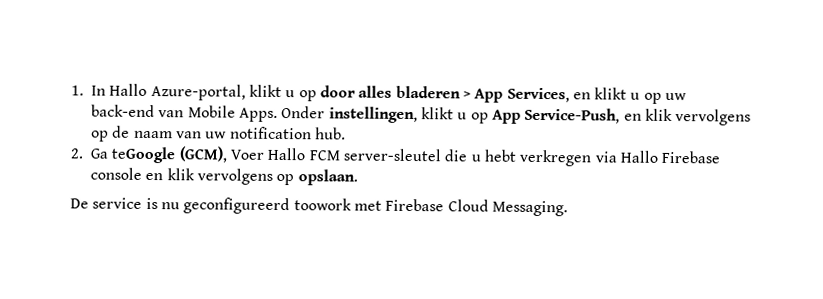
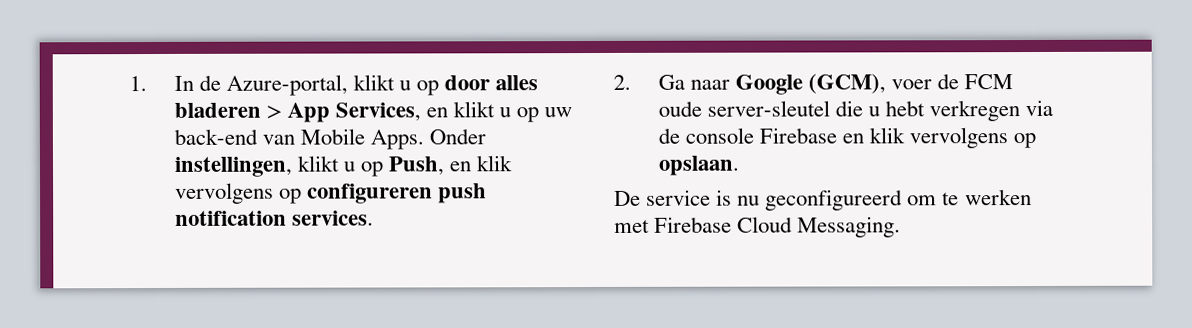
- 1. In Hallo Azure-portal, klikt u op door alles bladeren > App Services, en klikt u op uw back-end van Mobile Apps.
+ 1. In de Azure-portal, klikt u op door alles bladeren > App Services, en klikt u op uw back-end van Mobile Apps.
- Onder instellingen, klikt u op App Service-Push, en klik vervolgens op de naam van uw notification hub.
- 2. Ga teGoogle (GCM), Voer Hallo FCM server-sleutel die u hebt verkregen via Hallo Firebase console en klik vervolgens op opslaan.
+ Onder instellingen, klikt u op Push, en klik vervolgens op configureren push notification services.
+ 2. Ga naar Google (GCM), voer de FCM oude server-sleutel die u hebt verkregen via de console Firebase en klik vervolgens op opslaan.
- De service is nu geconfigureerd toowork met Firebase Cloud Messaging.
+ De service is nu geconfigureerd om te werken met Firebase Cloud Messaging.

